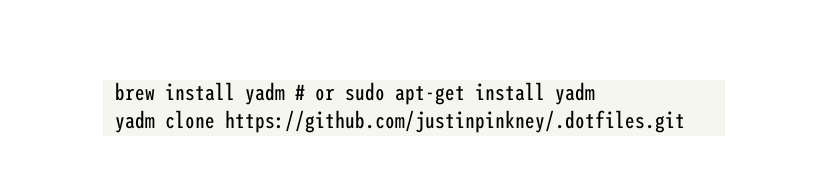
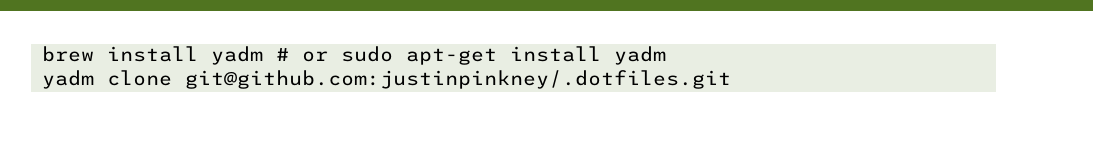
- yadm clone https://github.com/justinpinkney/.dotfiles.git
+ yadm clone git@github.com:justinpinkney/.dotfiles.git

